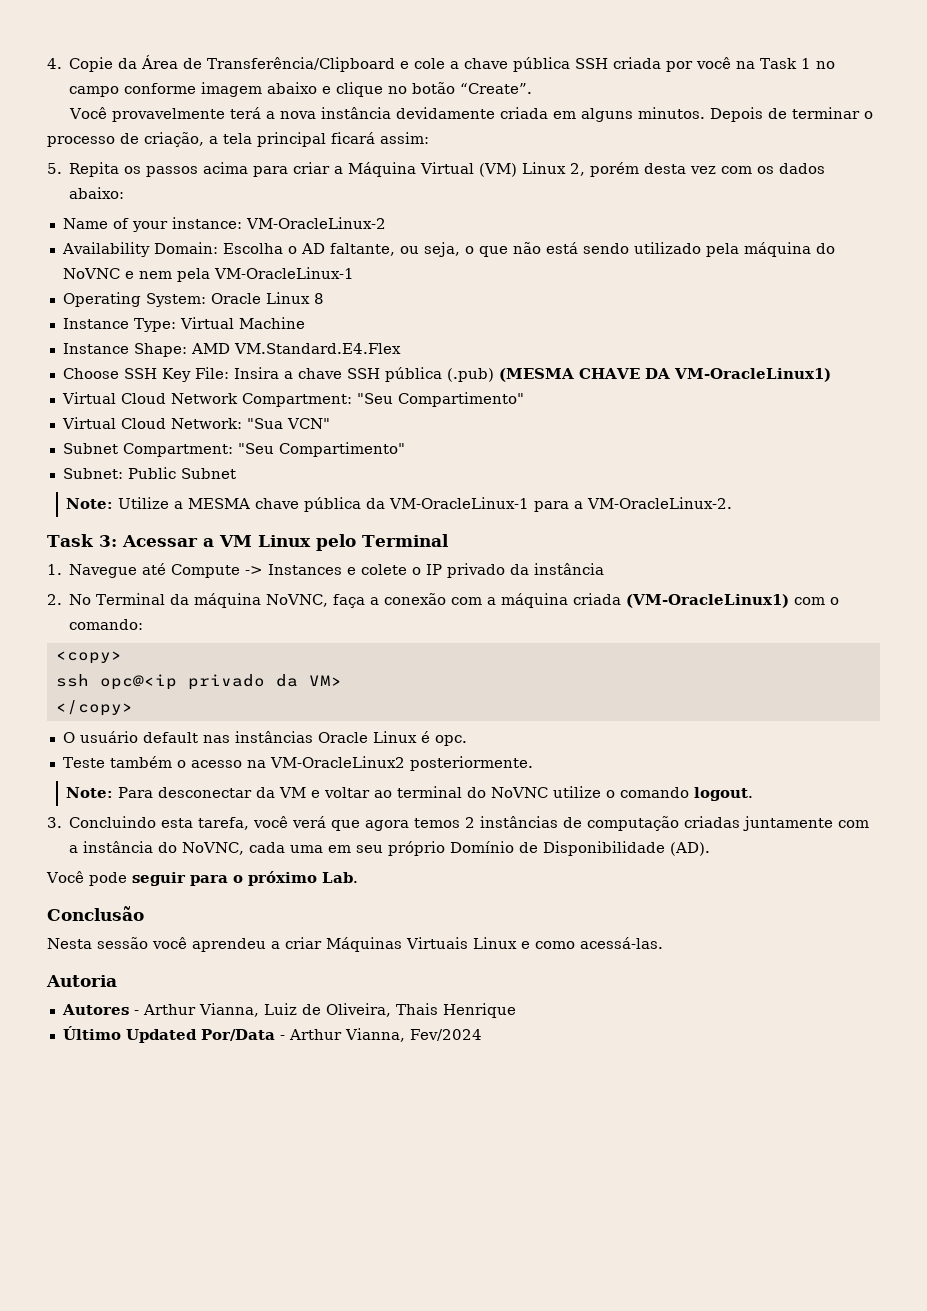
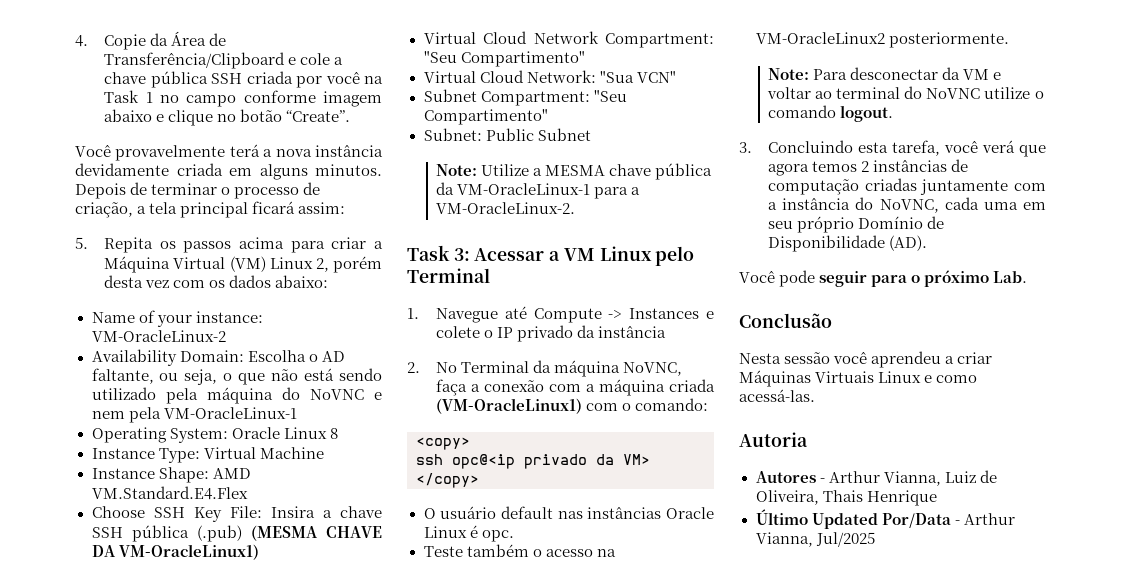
- Último Updated Por/Data - Arthur Vianna, Fev/2024
+ Último Updated Por/Data - Arthur Vianna, Jul/2025

